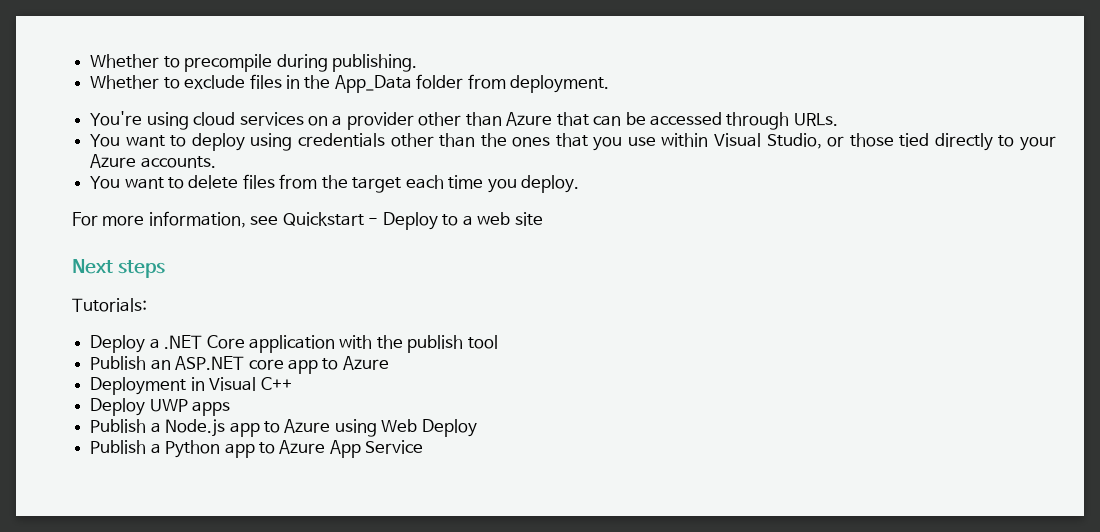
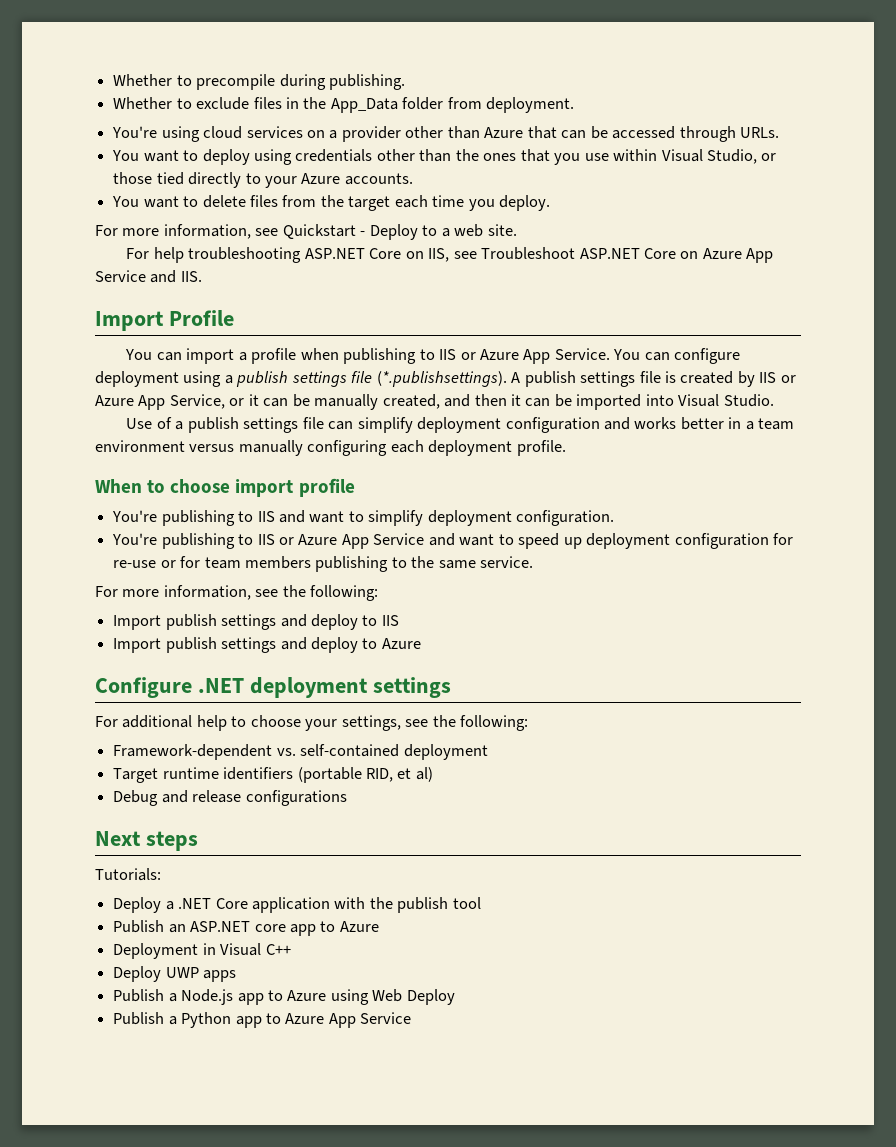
- For more information, see Quickstart - Deploy to a web site
+ For more information, see Quickstart - Deploy to a web site.
+ For help troubleshooting ASP.NET Core on IIS, see Troubleshoot ASP.NET Core on Azure App Service and IIS.
+ Import Profile
+ You can import a profile when publishing to IIS or Azure App Service. You can configure deployment using a publish settings file (*.publishsettings). A publish settings file is created by IIS or Azure App Service, or it can be manually created, and then it can be imported into Visual Studio.
+ Use of a publish settings file can simplify deployment configuration and works better in a team environment versus manually configuring each deployment profile.
+ When to choose import profile
+ You're publishing to IIS and want to simplify deployment configuration.
+ You're publishing to IIS or Azure App Service and want to speed up deployment configuration for re-use or for team members publishing to the same service.
+ For more information, see the following:
+ Import publish settings and deploy to IIS
+ Import publish settings and deploy to Azure
+ Configure .NET deployment settings
+ For additional help to choose your settings, see the following:
+ Framework-dependent vs. self-contained deployment
+ Target runtime identifiers (portable RID, et al)
+ Debug and release configurations

